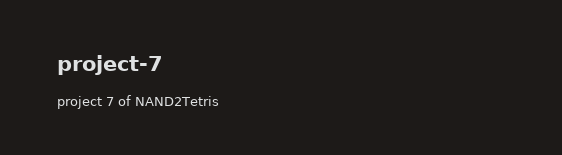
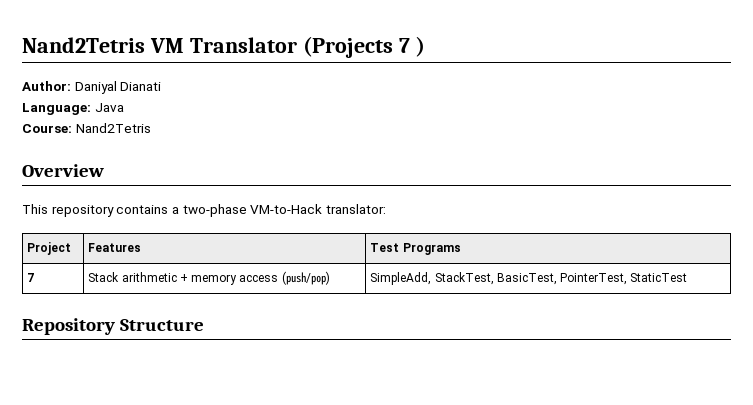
- project-7
- project 7 of NAND2Tetris
+ Nand2Tetris VM Translator (Projects 7 )
+ Author: Daniyal Dianati
+ Language: Java
+ Course: Nand2Tetris
+ Overview
+ This repository contains a two‑phase VM‑to‑Hack translator:
+ Project | Features | Test Programs
+ 7 | Stack arithmetic + memory access (push/pop) | SimpleAdd, StackTest, BasicTest, PointerTest, StaticTest
+ Repository Structure

